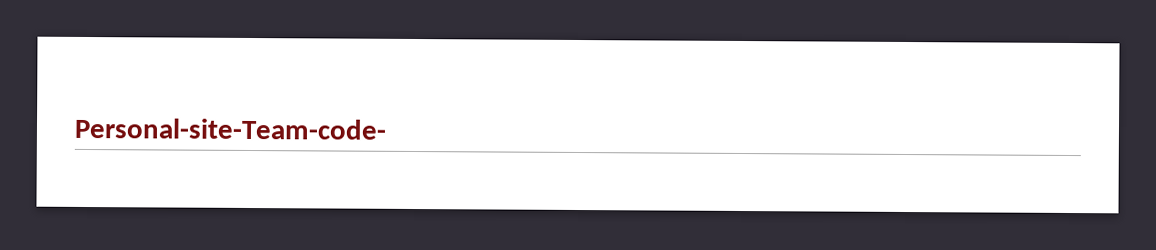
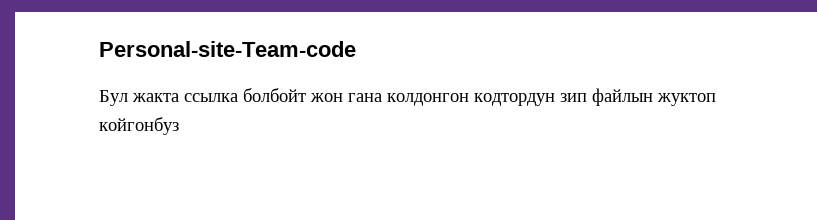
- Personal-site-Team-code-
+ Personal-site-Team-code
+ Бул жакта ссылка болбойт жон гана колдонгон кодтордун зип файлын жуктоп койгонбуз

